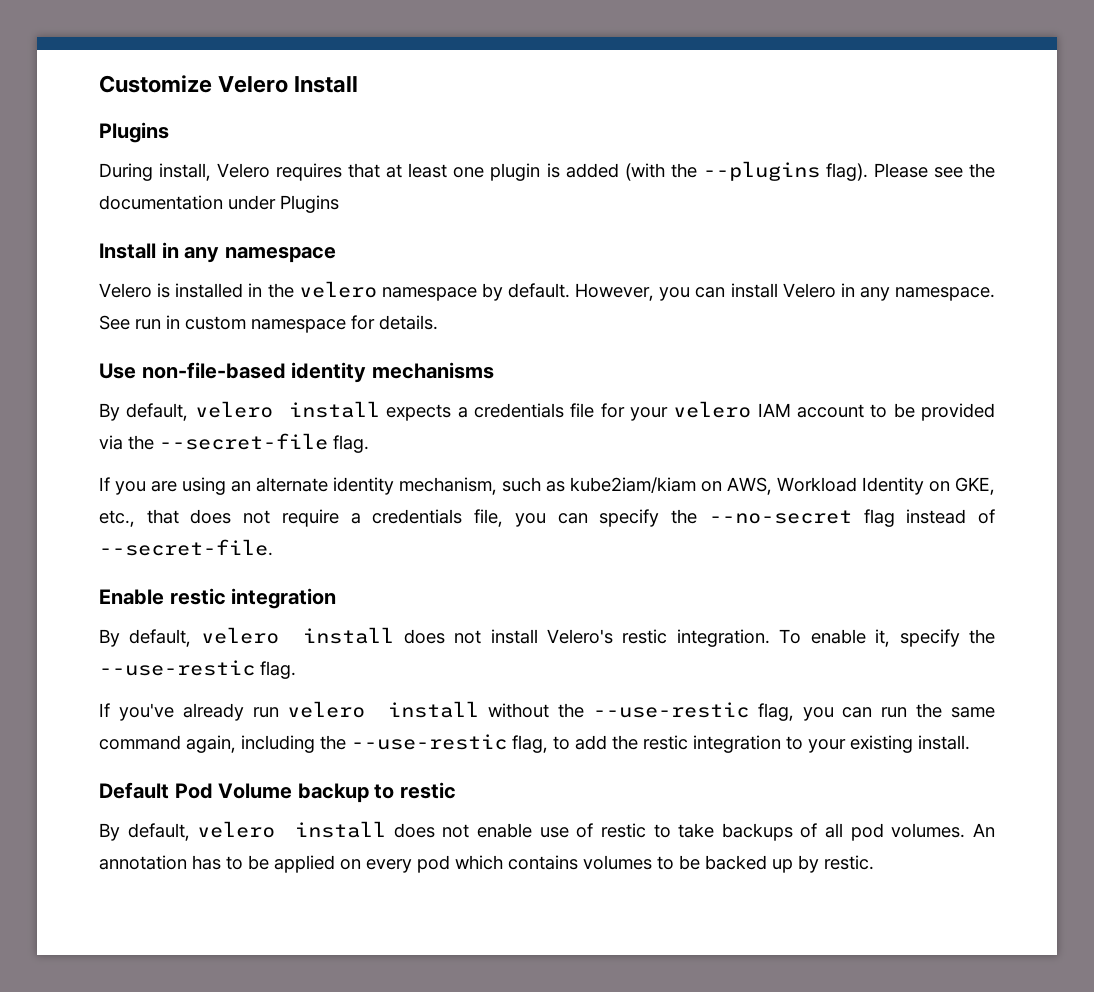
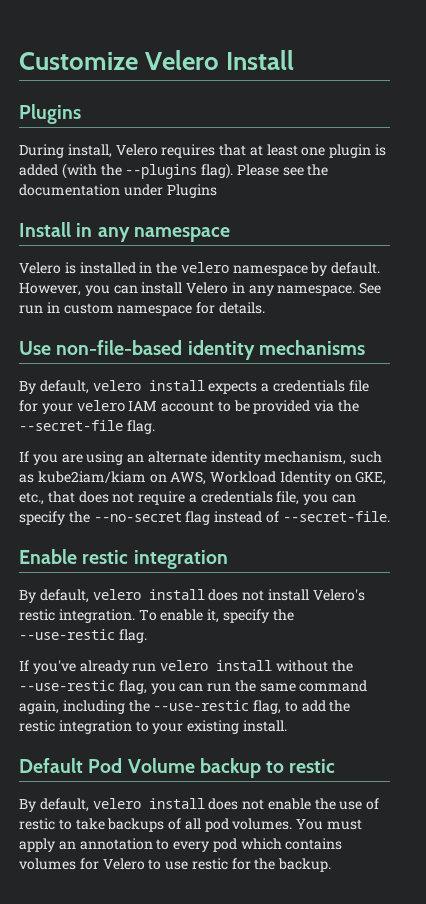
- By default, velero install does not enable use of restic to take backups of all pod volumes.
+ By default, velero install does not enable the use of restic to take backups of all pod volumes.
- An annotation has to be applied on every pod which contains volumes to be backed up by restic.
+ You must apply an annotation to every pod which contains volumes for Velero to use restic for the backup.

